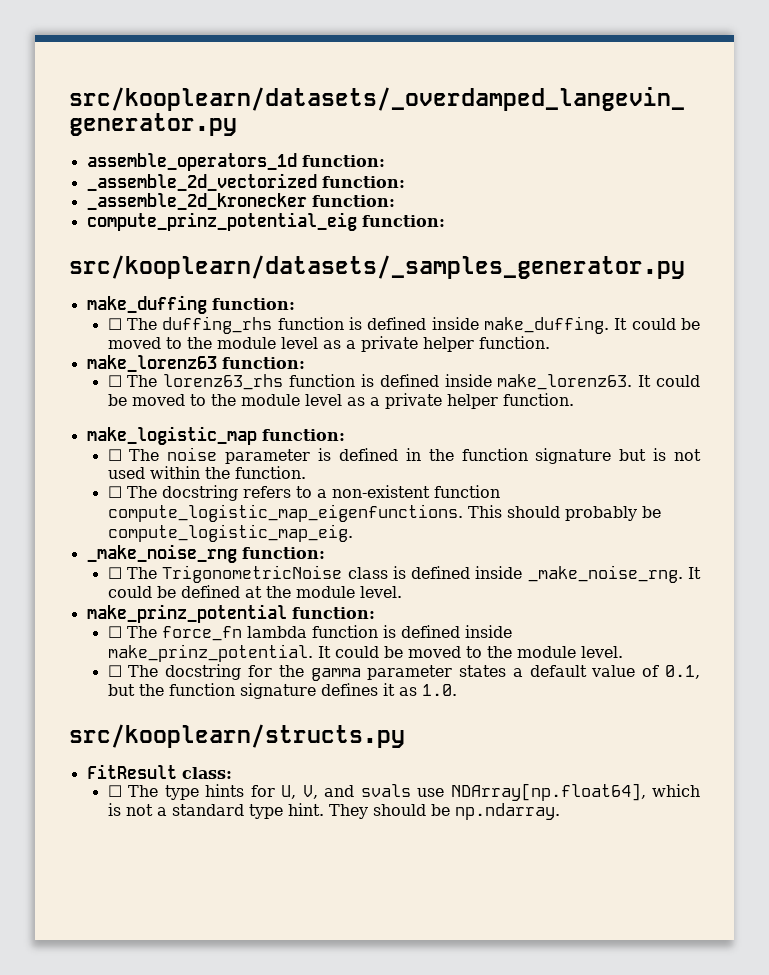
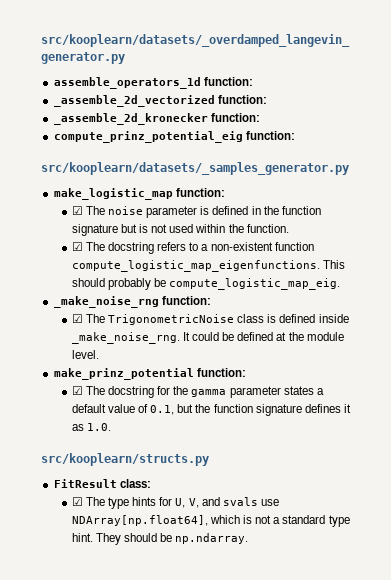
- make_duffing function:
- ☐ The duffing_rhs function is defined inside make_duffing. It could be moved to the module level as a private helper function.
- make_lorenz63 function:
- ☐ The lorenz63_rhs function is defined inside make_lorenz63. It could be moved to the module level as a private helper function.
- ☐ The noise parameter is defined in the function signature but is not used within the function.
+ ☑ The noise parameter is defined in the function signature but is not used within the function.
- ☐ The docstring refers to a non-existent function compute_logistic_map_eigenfunctions.
+ ☑ The docstring refers to a non-existent function compute_logistic_map_eigenfunctions.
- ☐ The TrigonometricNoise class is defined inside _make_noise_rng.
+ ☑ The TrigonometricNoise class is defined inside _make_noise_rng.
- ☐ The force_fn lambda function is defined inside make_prinz_potential. It could be moved to the module level.
- ☐ The docstring for the gamma parameter states a default value of 0.1, but the function signature defines it as 1.0.
+ ☑ The docstring for the gamma parameter states a default value of 0.1, but the function signature defines it as 1.0.
- ☐ The type hints for U, V, and svals use NDArray[np.float64], which is not a standard type hint.
+ ☑ The type hints for U, V, and svals use NDArray[np.float64], which is not a standard type hint.

